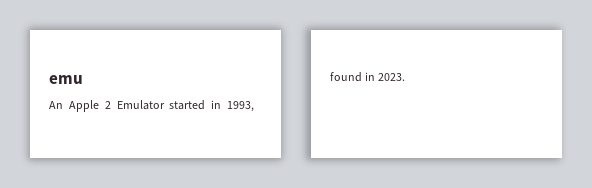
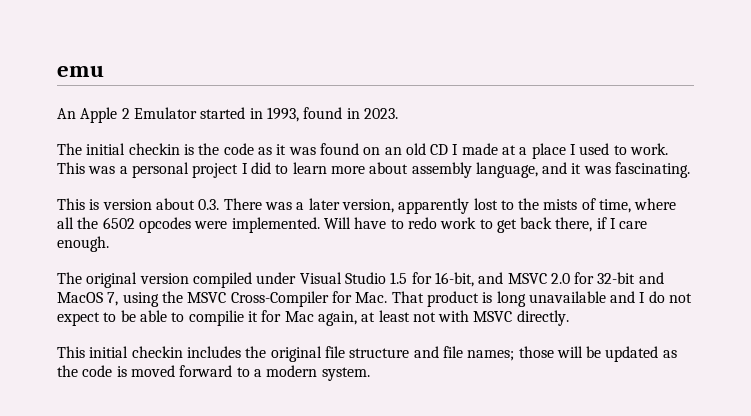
+ The initial checkin is the code as it was found on an old CD I made at a place I used to work. This was a personal project I did to learn more about assembly language, and it was fascinating.
+ This is version about 0.3. There was a later version, apparently lost to the mists of time, where all the 6502 opcodes were implemented. Will have to redo work to get back there, if I care enough.
+ The original version compiled under Visual Studio 1.5 for 16-bit, and MSVC 2.0 for 32-bit and MacOS 7, using the MSVC Cross-Compiler for Mac. That product is long unavailable and I do not expect to be able to compilie it for Mac again, at least not with MSVC directly.
+ This initial checkin includes the original file structure and file names; those will be updated as the code is moved forward to a modern system.

